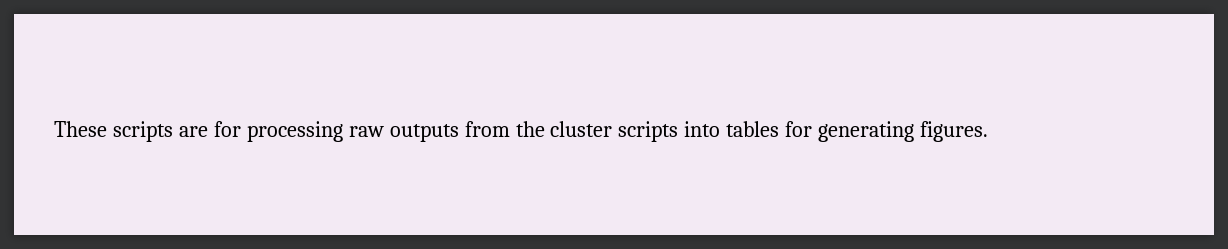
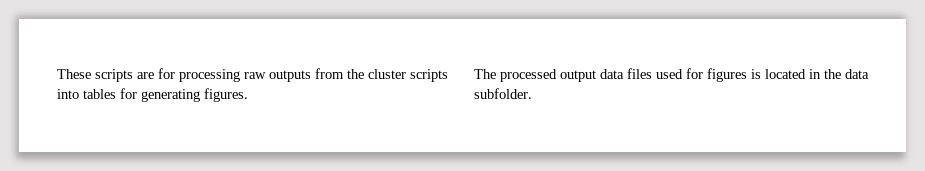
+ The processed output data files used for figures is located in the data subfolder.

